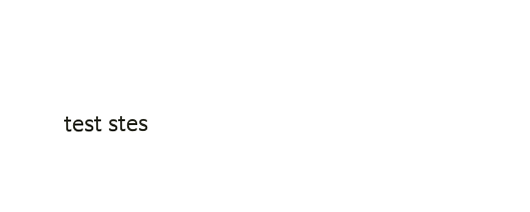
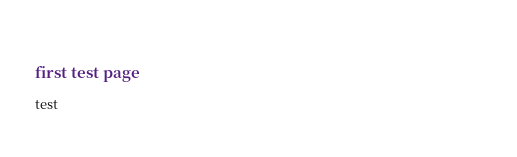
- test stes
+ first test page
+ test

